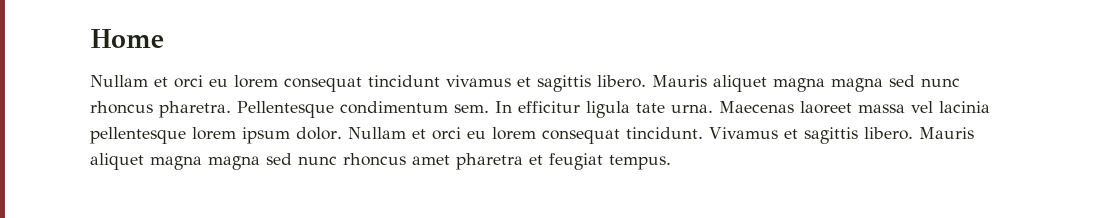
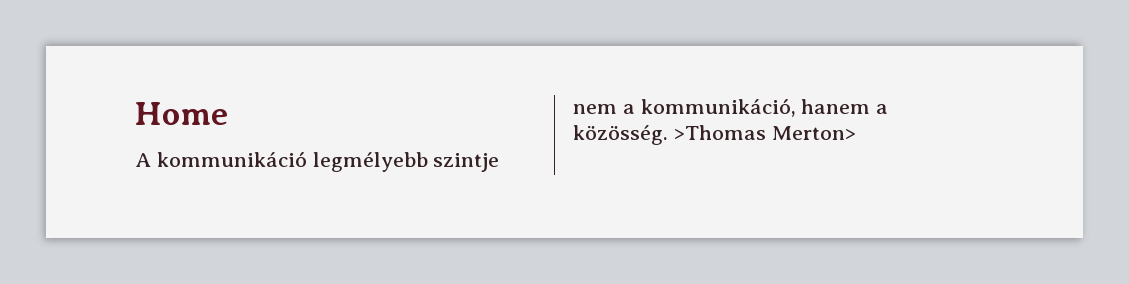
- Nullam et orci eu lorem consequat tincidunt vivamus et sagittis libero. Mauris aliquet magna magna sed nunc rhoncus pharetra. Pellentesque condimentum sem. In efficitur ligula tate urna. Maecenas laoreet massa vel lacinia pellentesque lorem ipsum dolor. Nullam et orci eu lorem consequat tincidunt. Vivamus et sagittis libero. Mauris aliquet magna magna sed nunc rhoncus amet pharetra et feugiat tempus.
+ A kommunikáció legmélyebb szintje nem a kommunikáció, hanem a közösség. >Thomas Merton>

